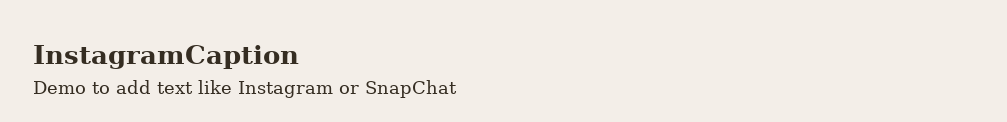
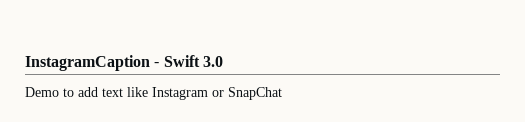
- InstagramCaption
+ InstagramCaption - Swift 3.0

